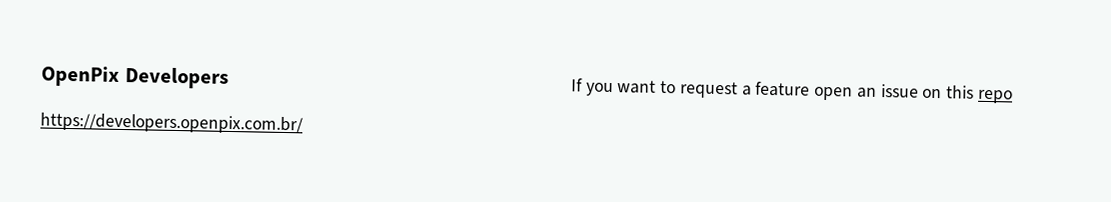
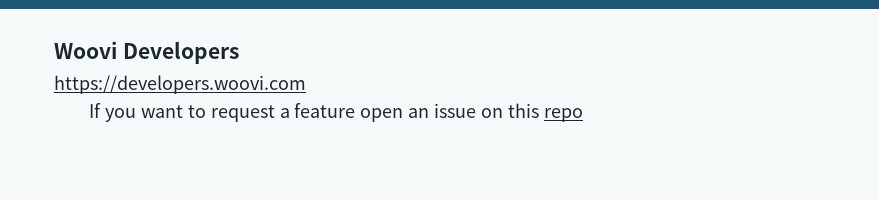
- OpenPix Developers
+ Woovi Developers
- https://developers.openpix.com.br/
+ https://developers.woovi.com

